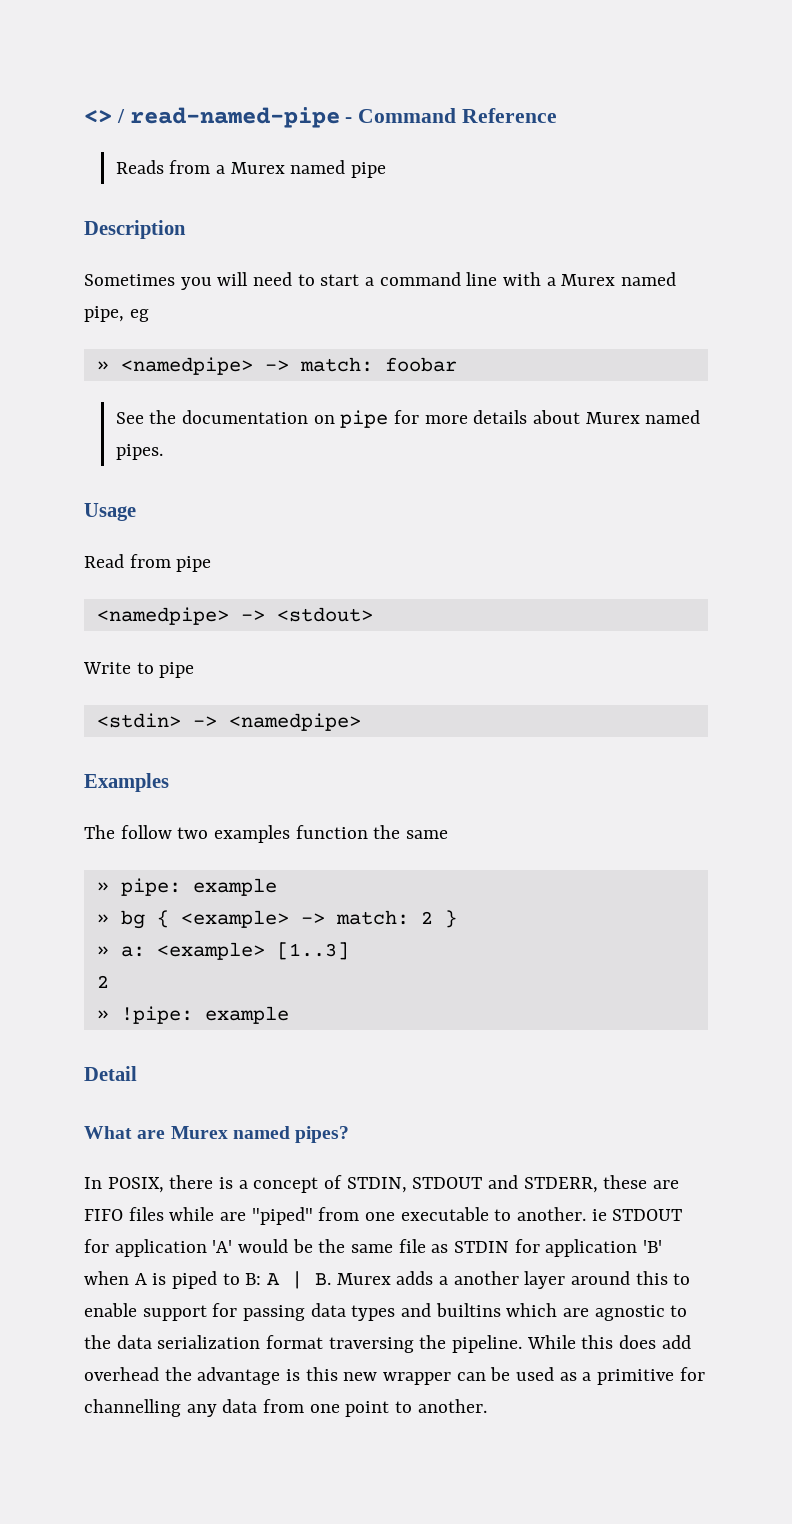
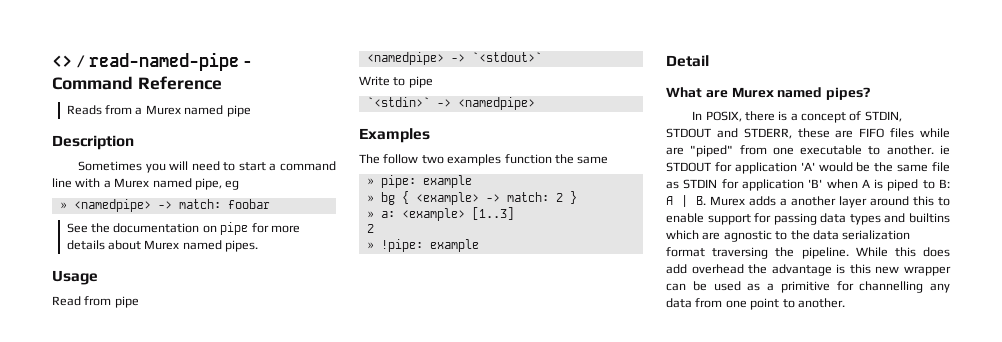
- <namedpipe> -> <stdout>
+ <namedpipe> -> `<stdout>`
- <stdin> -> <namedpipe>
+ `<stdin>` -> <namedpipe>

